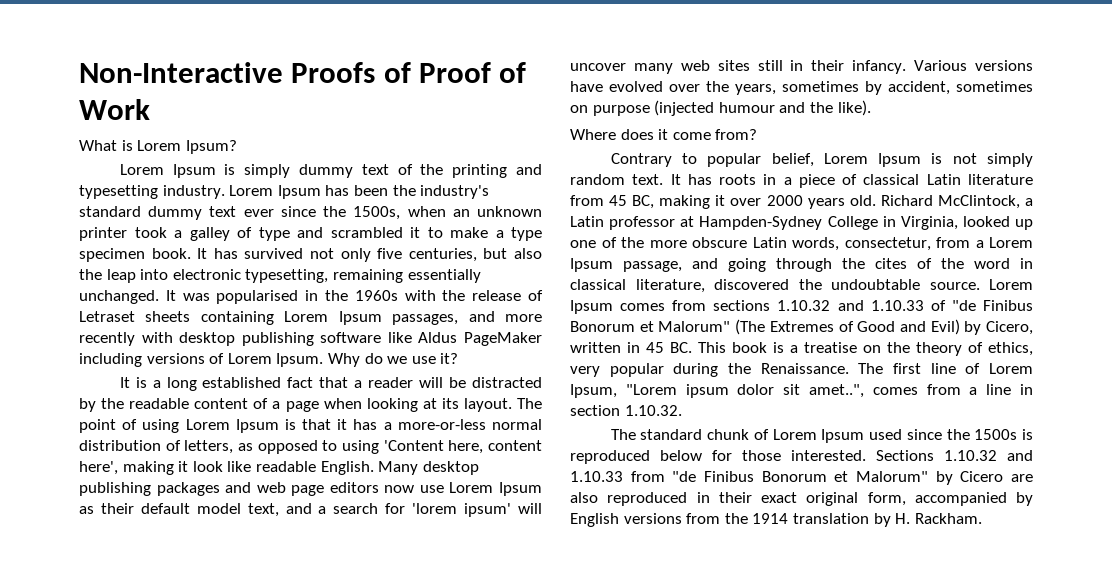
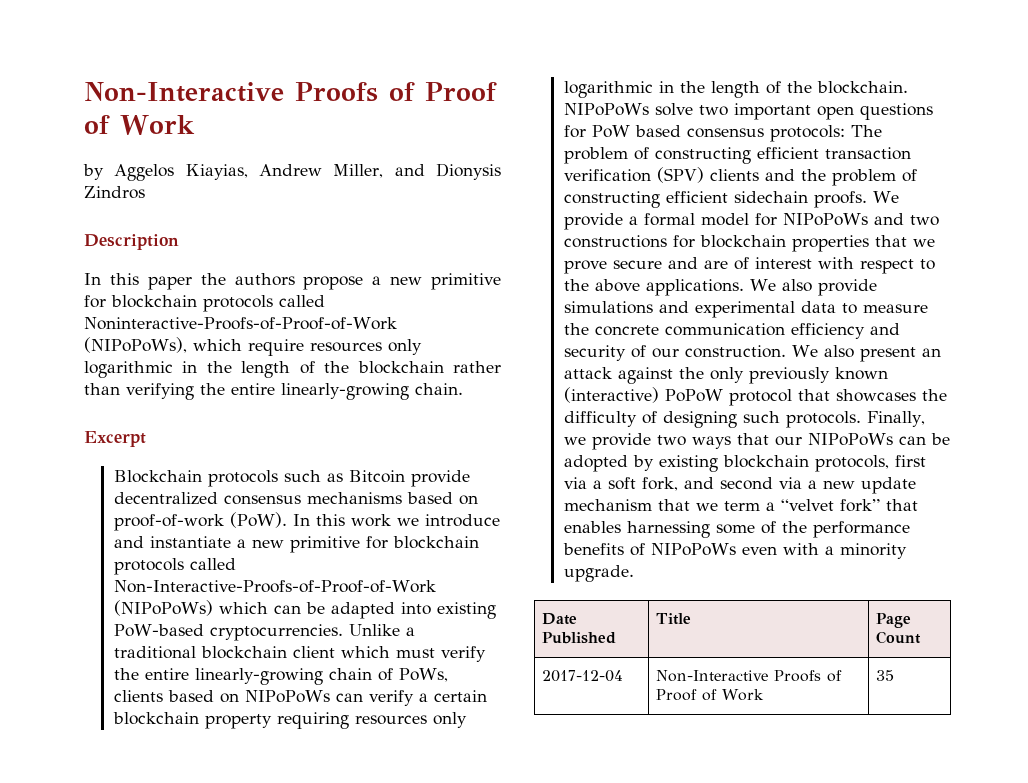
- What is Lorem Ipsum?
- Lorem Ipsum is simply dummy text of the printing and typesetting industry. Lorem Ipsum has been the industry's standard dummy text ever since the 1500s, when an unknown printer took a galley of type and scrambled it to make a type specimen book. It has survived not only five centuries, but also the leap into electronic typesetting, remaining essentially unchanged. It was popularised in the 1960s with the release of Letraset sheets containing Lorem Ipsum passages, and more recently with desktop publishing software like Aldus PageMaker including versions of Lorem Ipsum. Why do we use it?
- It is a long established fact that a reader will be distracted by the readable content of a page when looking at its layout. The point of using Lorem Ipsum is that it has a more-or-less normal distribution of letters, as opposed to using 'Content here, content here', making it look like readable English. Many desktop publishing packages and web page editors now use Lorem Ipsum as their default model text, and a search for 'lorem ipsum' will uncover many web sites still in their infancy. Various versions have evolved over the years, sometimes by accident, sometimes on purpose (injected humour and the like).
- Where does it come from?
- Contrary to popular belief, Lorem Ipsum is not simply random text. It has roots in a piece of classical Latin literature from 45 BC, making it over 2000 years old. Richard McClintock, a Latin professor at Hampden-Sydney College in Virginia, looked up one of the more obscure Latin words, consectetur, from a Lorem Ipsum passage, and going through the cites of the word in classical literature, discovered the undoubtable source. Lorem Ipsum comes from sections 1.10.32 and 1.10.33 of "de Finibus Bonorum et Malorum" (The Extremes of Good and Evil) by Cicero, written in 45 BC. This book is a treatise on the theory of ethics, very popular during the Renaissance. The first line of Lorem Ipsum, "Lorem ipsum dolor sit amet..", comes from a line in section 1.10.32.
- The standard chunk of Lorem Ipsum used since the 1500s is reproduced below for those interested. Sections 1.10.32 and 1.10.33 from "de Finibus Bonorum et Malorum" by Cicero are also reproduced in their exact original form, accompanied by English versions from the 1914 translation by H. Rackham.
+ by Aggelos Kiayias, Andrew Miller, and Dionysis Zindros
+ Description
+ In this paper the authors propose a new primitive for blockchain protocols called Noninteractive-Proofs-of-Proof-of-Work (NIPoPoWs), which require resources only logarithmic in the length of the blockchain rather than verifying the entire linearly-growing chain.
+ Excerpt
+ Blockchain protocols such as Bitcoin provide decentralized consensus mechanisms based on proof-of-work (PoW). In this work we introduce and instantiate a new primitive for blockchain protocols called Non-Interactive-Proofs-of-Proof-of-Work (NIPoPoWs) which can be adapted into existing PoW-based cryptocurrencies. Unlike a traditional blockchain client which must verify the entire linearly-growing chain of PoWs, clients based on NIPoPoWs can verify a certain blockchain property requiring resources only logarithmic in the length of the blockchain. NIPoPoWs solve two important open questions for PoW based consensus protocols: The problem of constructing efficient transaction verification (SPV) clients and the problem of constructing efficient sidechain proofs. We provide a formal model for NIPoPoWs and two constructions for blockchain properties that we prove secure and are of interest with respect to the above applications. We also provide simulations and experimental data to measure the concrete communication efficiency and security of our construction. We also present an attack against the only previously known (interactive) PoPoW protocol that showcases the difficulty of designing such protocols. Finally, we provide two ways that our NIPoPoWs can be adopted by existing blockchain protocols, first via a soft fork, and second via a new update mechanism that we term a “velvet fork” that enables harnessing some of the performance benefits of NIPoPoWs even with a minority upgrade.
+ Date Published | Title | Page Count
+ 2017-12-04 | Non-Interactive Proofs of Proof of Work | 35

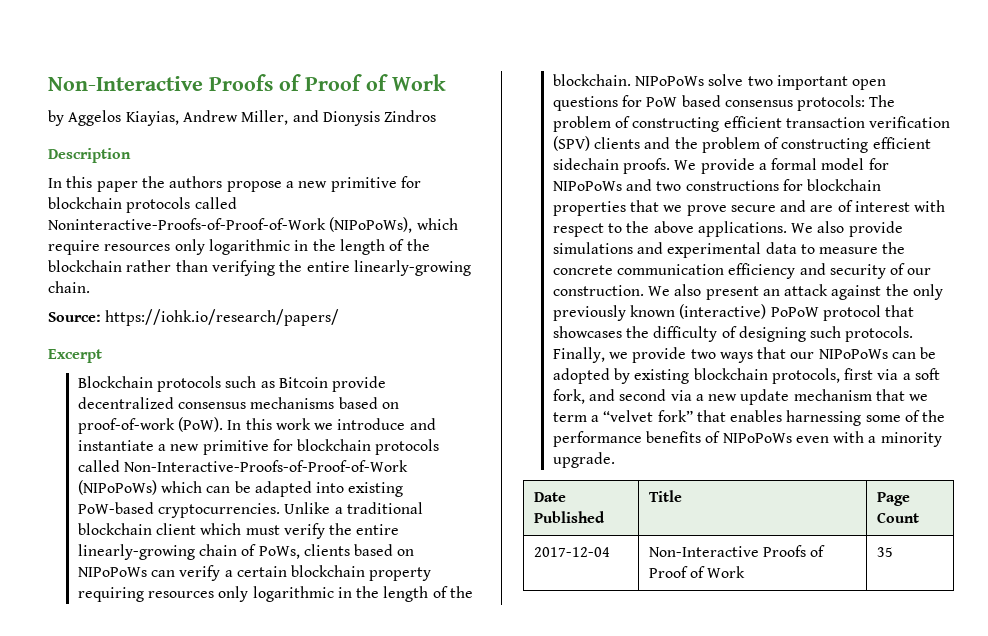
+ Source: https://iohk.io/research/papers/

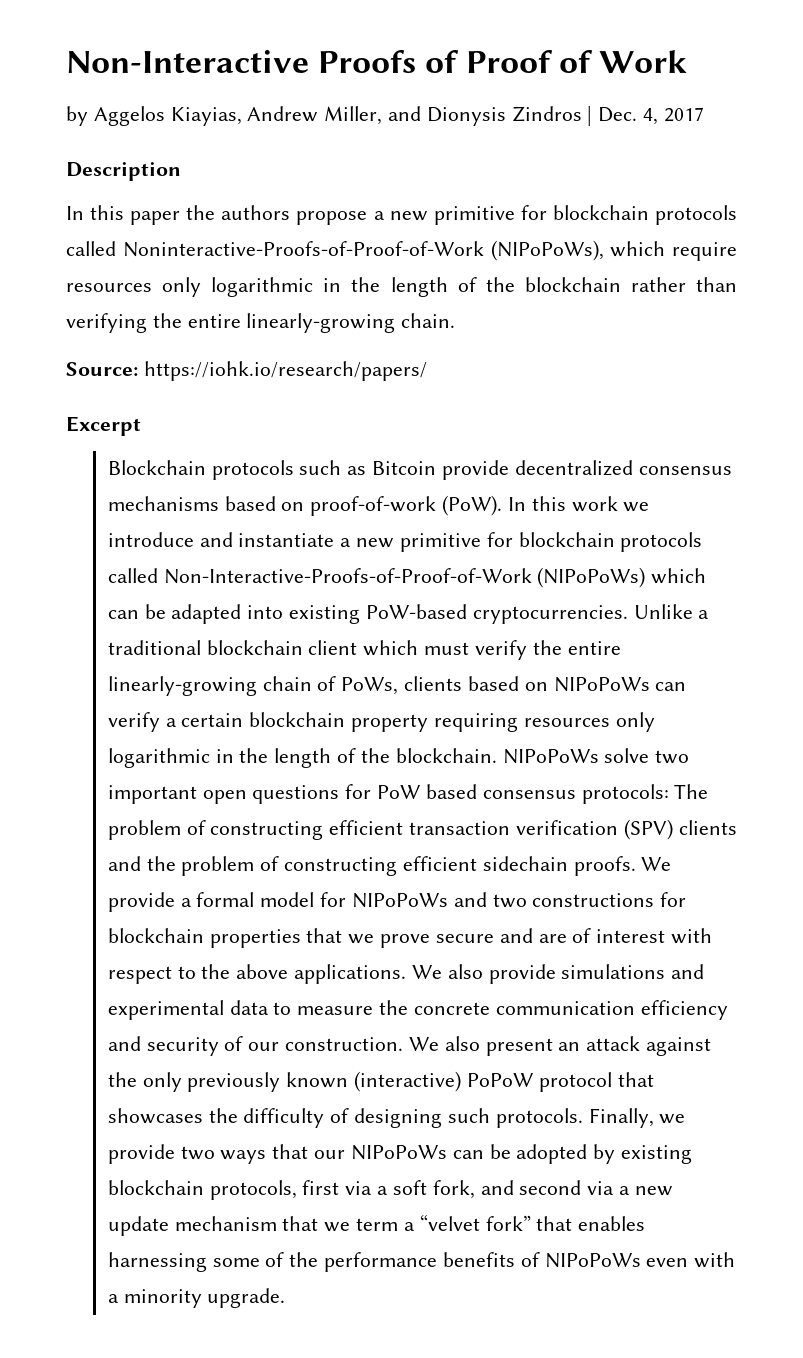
- by Aggelos Kiayias, Andrew Miller, and Dionysis Zindros
+ by Aggelos Kiayias, Andrew Miller, and Dionysis Zindros | Dec. 4, 2017
- Date Published | Title | Page Count
- 2017-12-04 | Non-Interactive Proofs of Proof of Work | 35

